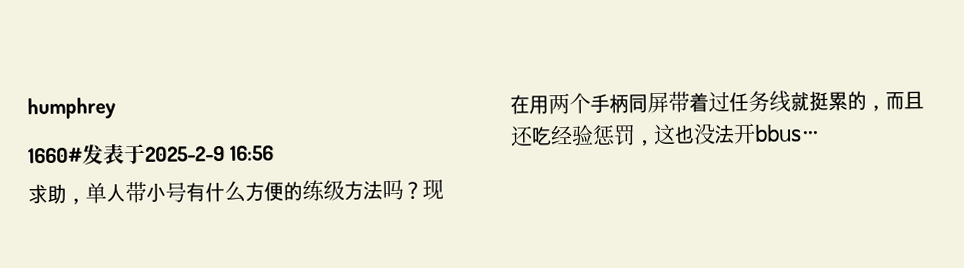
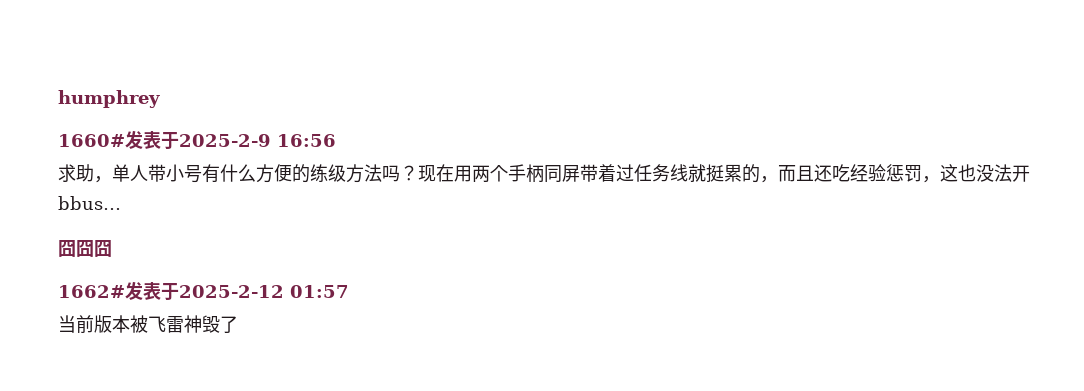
+ 囧囧囧
+ 1662#发表于2025-2-12 01:57
+ 当前版本被飞雷神毁了

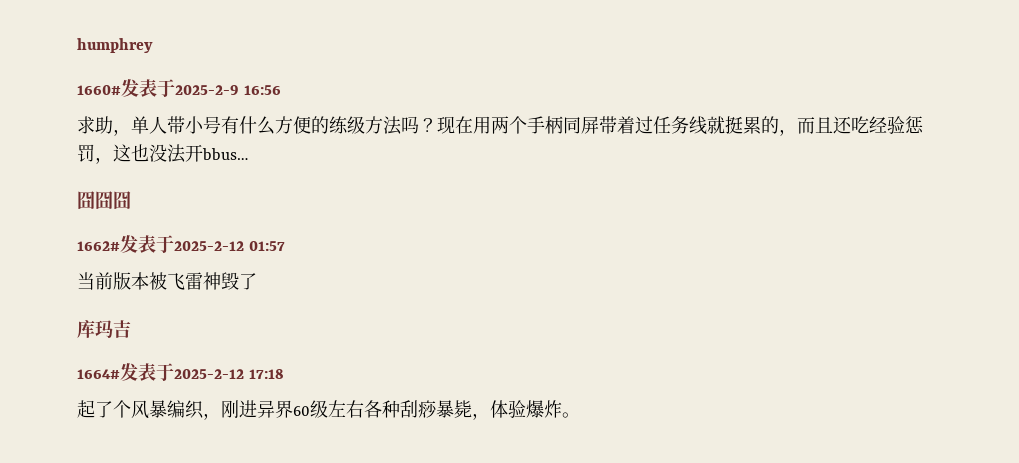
+ 库玛吉
+ 1664#发表于2025-2-12 17:18
+ 起了个风暴编织，刚进异界60级左右各种刮痧暴毙，体验爆炸。

